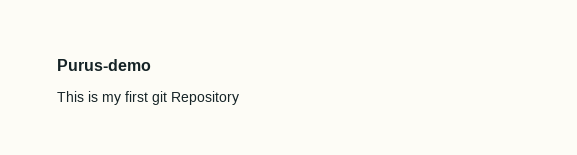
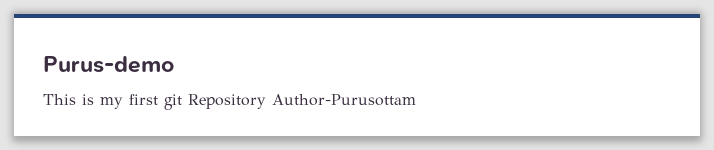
- This is my first git Repository
+ This is my first git Repository Author-Purusottam

